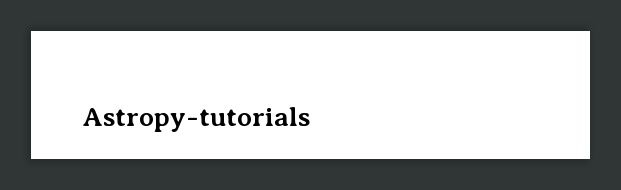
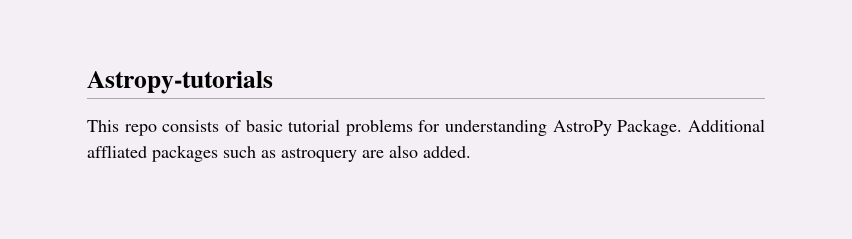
+ This repo consists of basic tutorial problems for understanding AstroPy Package. Additional affliated packages such as astroquery are also added.

